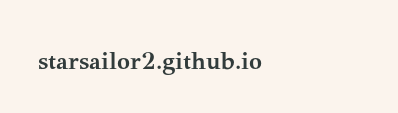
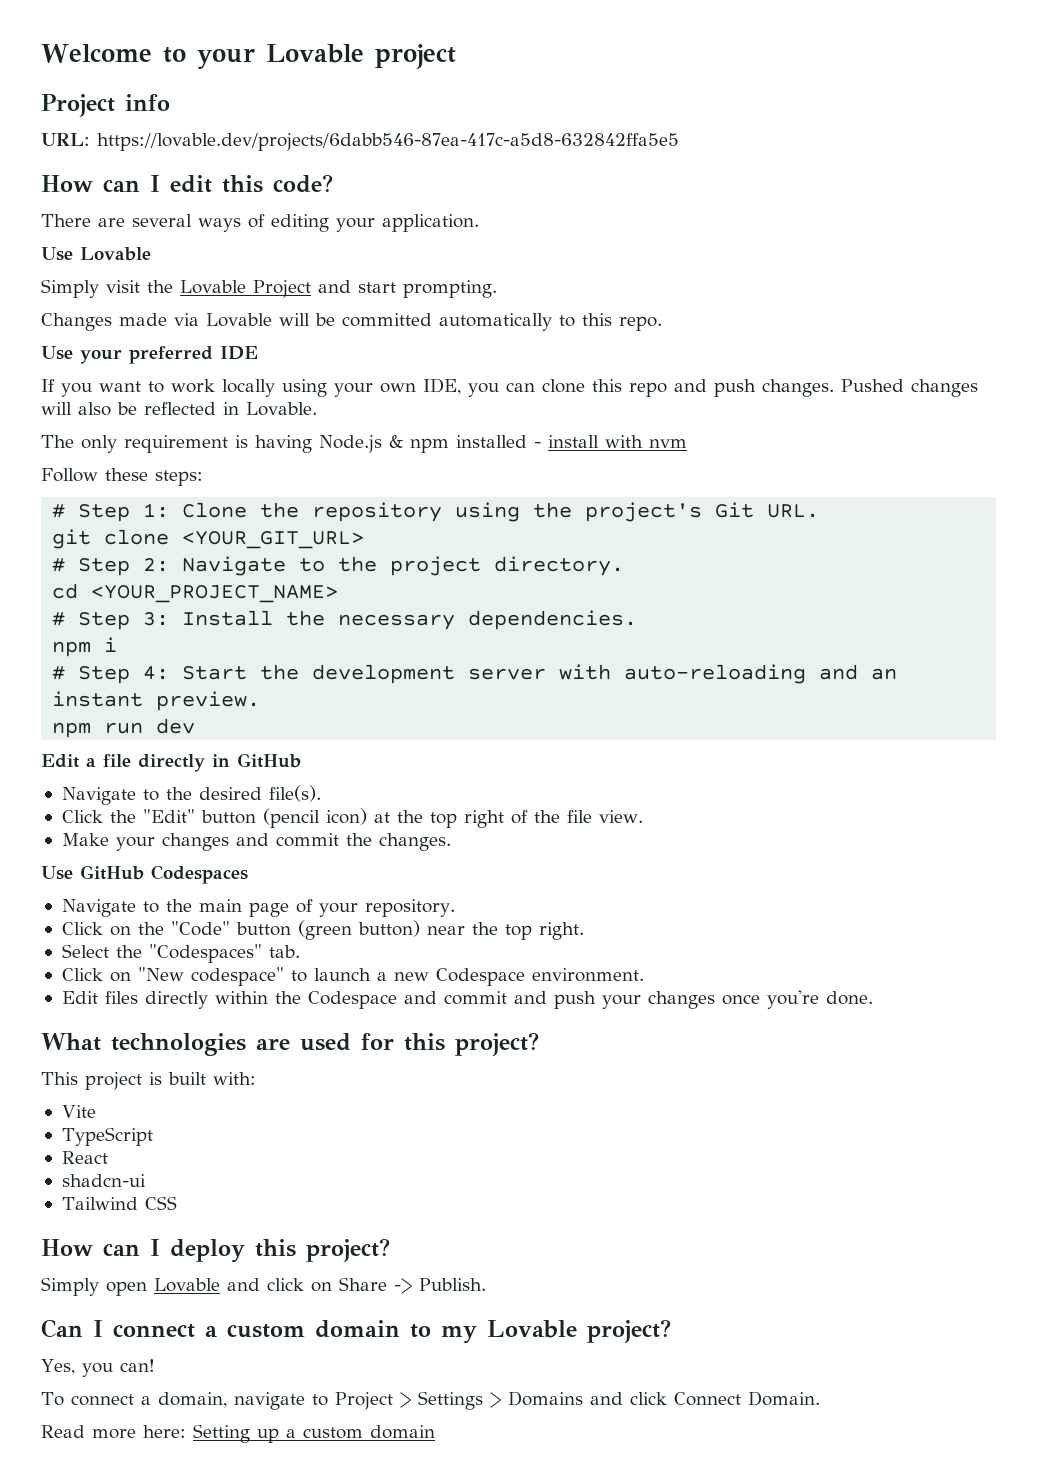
- starsailor2.github.io
+ Welcome to your Lovable project
+ Project info
+ URL: https://lovable.dev/projects/6dabb546-87ea-417c-a5d8-632842ffa5e5
+ How can I edit this code?
+ There are several ways of editing your application.
+ Use Lovable
+ Simply visit the Lovable Project and start prompting.
+ Changes made via Lovable will be committed automatically to this repo.
+ Use your preferred IDE
+ If you want to work locally using your own IDE, you can clone this repo and push changes. Pushed changes will also be reflected in Lovable.
+ The only requirement is having Node.js & npm installed - install with nvm
+ Follow these steps:
+ # Step 1: Clone the repository using the project's Git URL.
+ git clone <YOUR_GIT_URL>
+ # Step 2: Navigate to the project directory.
+ cd <YOUR_PROJECT_NAME>
+ # Step 3: Install the necessary dependencies.
+ npm i
+ # Step 4: Start the development server with auto-reloading and an instant preview.
+ npm run dev
+ Edit a file directly in GitHub
+ Navigate to the desired file(s).
+ Click the "Edit" button (pencil icon) at the top right of the file view.
+ Make your changes and commit the changes.
+ Use GitHub Codespaces
+ Navigate to the main page of your repository.
+ Click on the "Code" button (green button) near the top right.
+ Select the "Codespaces" tab.
+ Click on "New codespace" to launch a new Codespace environment.
+ Edit files directly within the Codespace and commit and push your changes once you're done.
+ What technologies are used for this project?
+ This project is built with:
+ Vite
+ TypeScript
+ React
+ shadcn-ui
+ Tailwind CSS
+ How can I deploy this project?
+ Simply open Lovable and click on Share -> Publish.
+ Can I connect a custom domain to my Lovable project?
+ Yes, you can!
+ To connect a domain, navigate to Project > Settings > Domains and click Connect Domain.
+ Read more here: Setting up a custom domain

